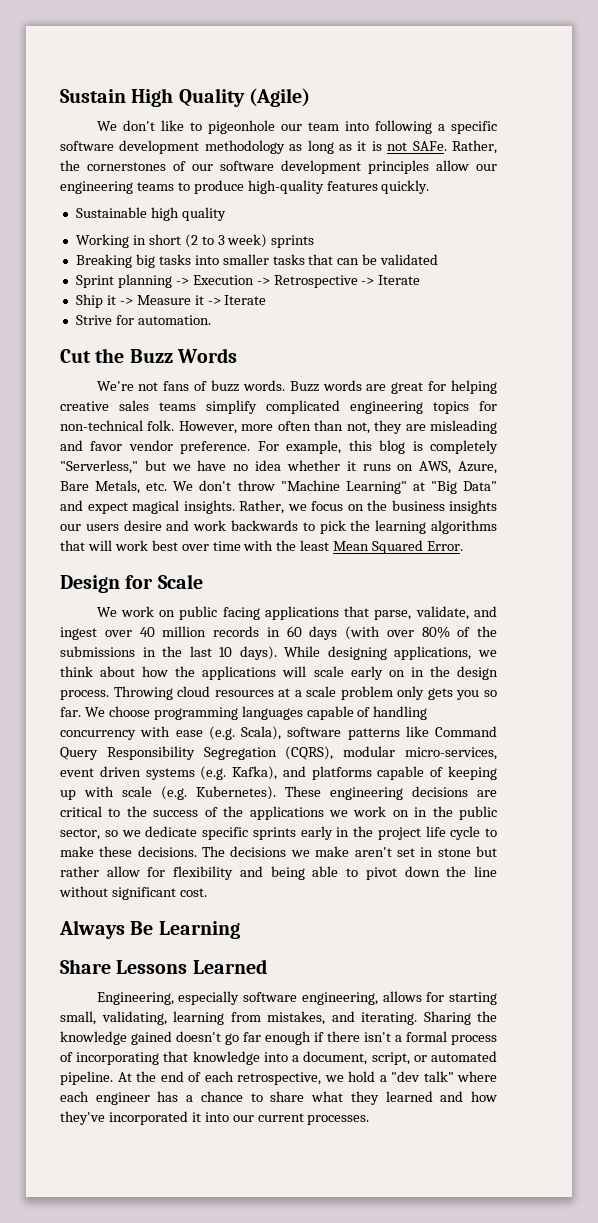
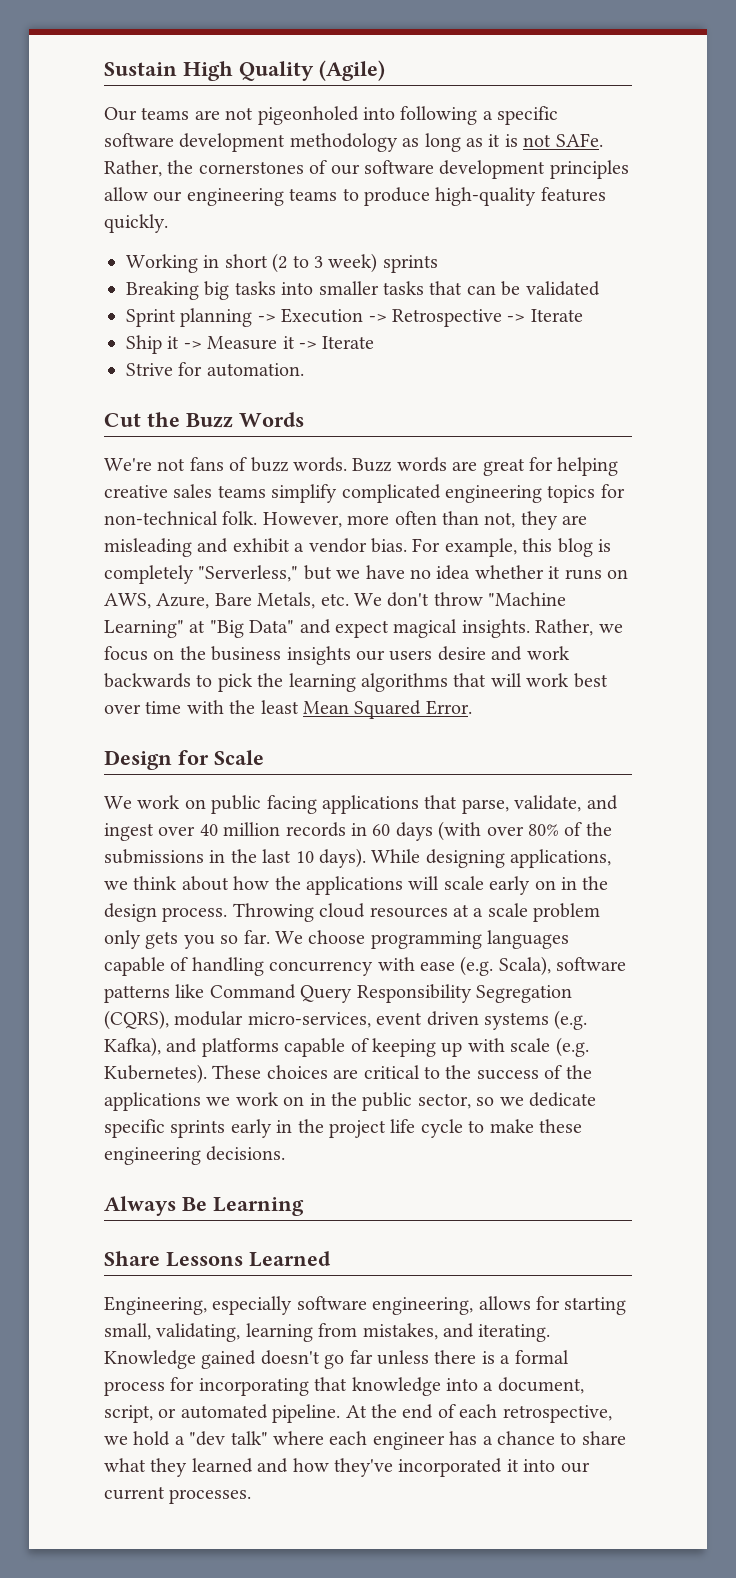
- We don't like to pigeonhole our team into following a specific software development methodology as long as it is not SAFe.
+ Our teams are not pigeonholed into following a specific software development methodology as long as it is not SAFe.
- Sustainable high quality
- However, more often than not, they are misleading and favor vendor preference.
+ However, more often than not, they are misleading and exhibit a vendor bias.
- These engineering decisions are critical to the success of the applications we work on in the public sector, so we dedicate specific sprints early in the project life cycle to make these decisions. The decisions we make aren't set in stone but rather allow for flexibility and being able to pivot down the line without significant cost.
+ These choices are critical to the success of the applications we work on in the public sector, so we dedicate specific sprints early in the project life cycle to make these engineering decisions.
- Sharing the knowledge gained doesn't go far enough if there isn't a formal process of incorporating that knowledge into a document, script, or automated pipeline.
+ Knowledge gained doesn't go far unless there is a formal process for incorporating that knowledge into a document, script, or automated pipeline.

